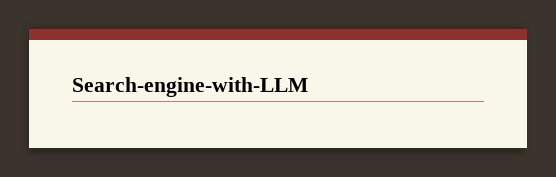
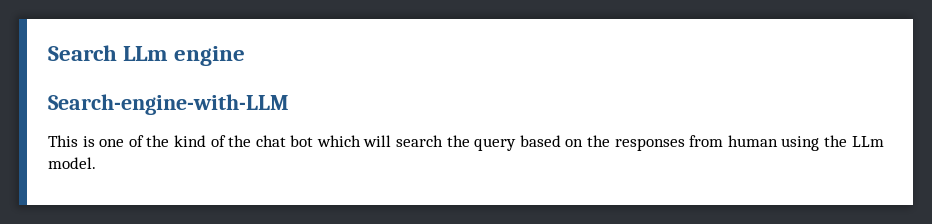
+ Search LLm engine
  Search-engine-with-LLM
+ This is one of the kind of the chat bot which will search the query based on the responses from human using the LLm model.

